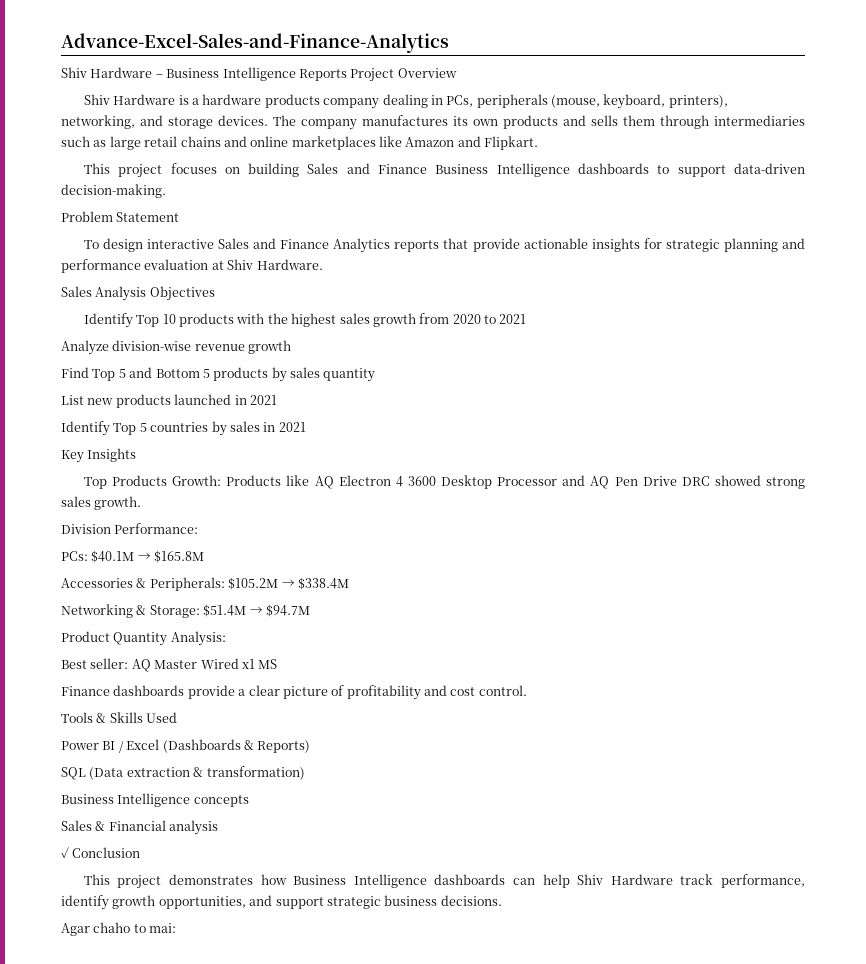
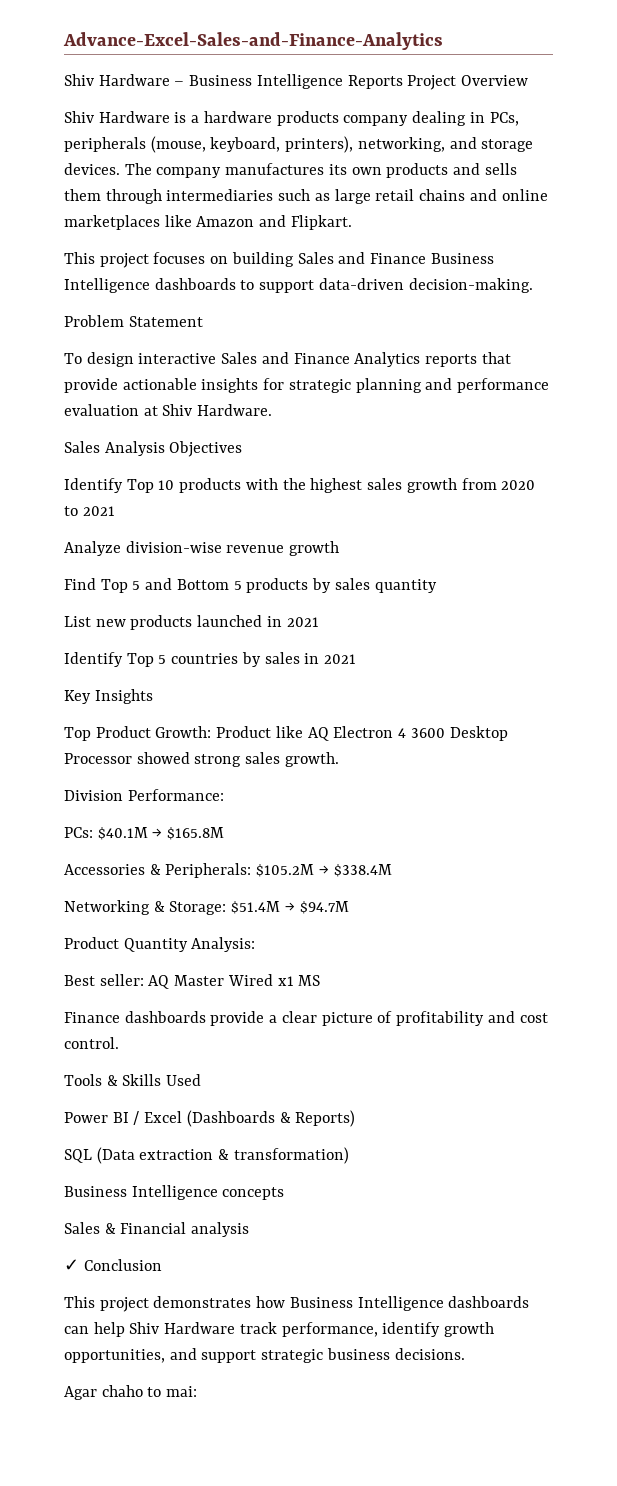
- Top Products Growth: Products like AQ Electron 4 3600 Desktop Processor and AQ Pen Drive DRC showed strong sales growth.
+ Top Product Growth: Product like AQ Electron 4 3600 Desktop Processor showed strong sales growth.

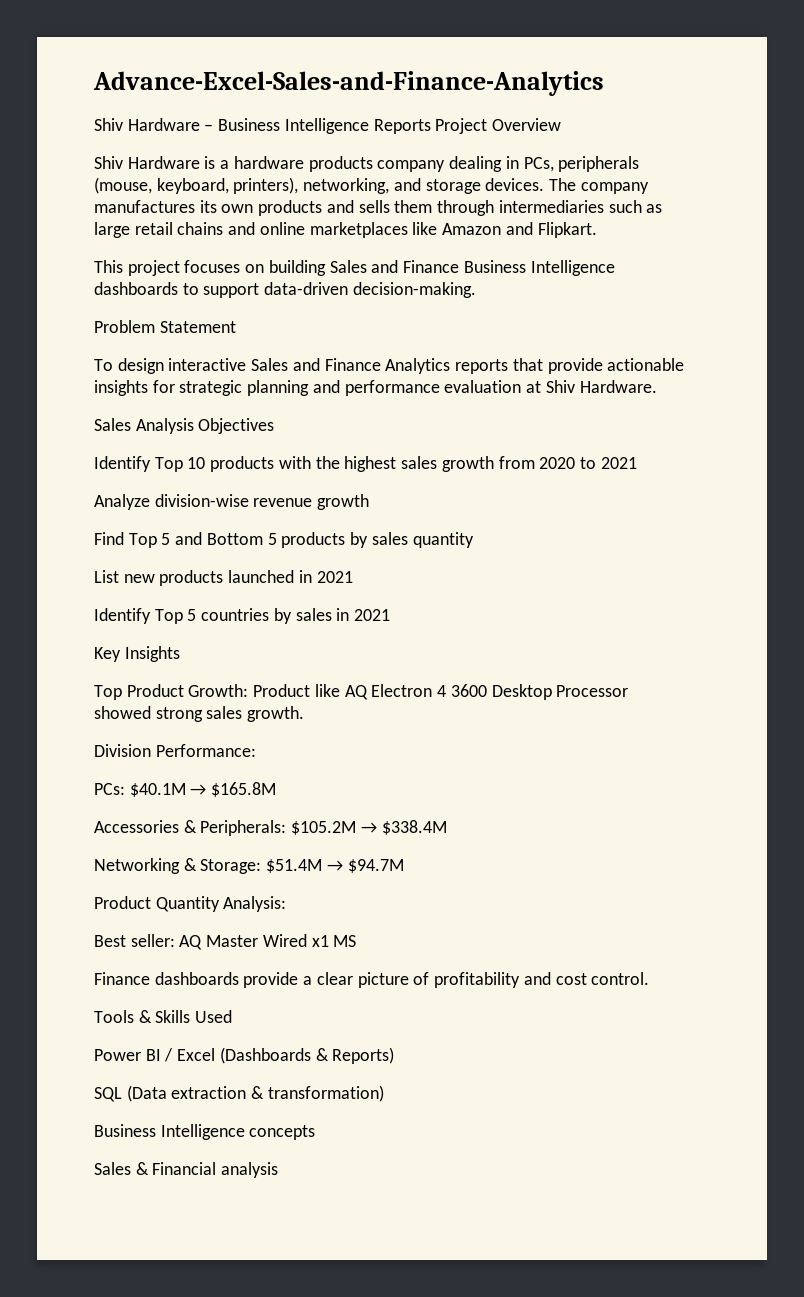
- ✓ Conclusion
- This project demonstrates how Business Intelligence dashboards can help Shiv Hardware track performance, identify growth opportunities, and support strategic business decisions.
- Agar chaho to mai:

